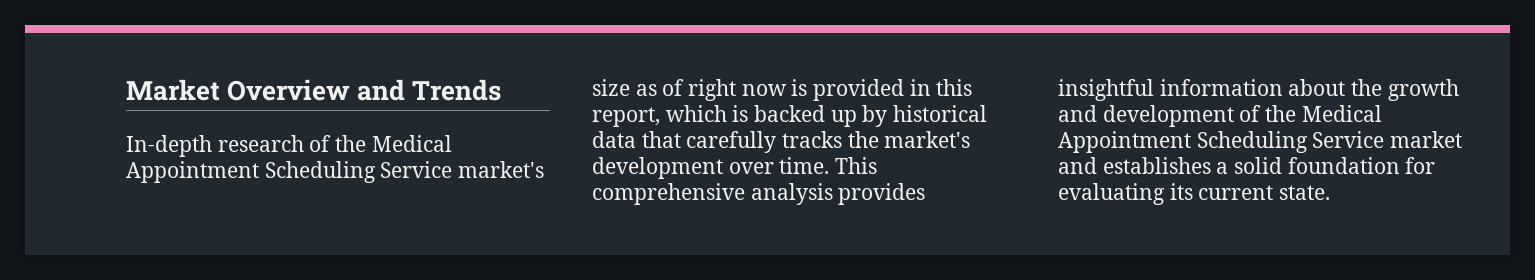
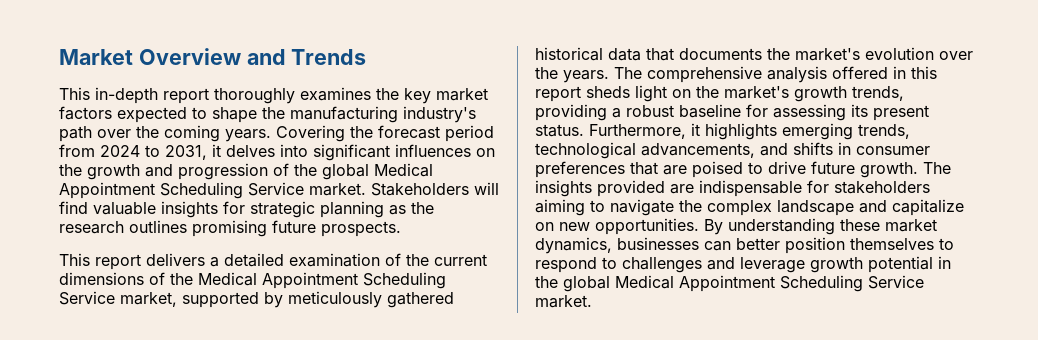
- In-depth research of the Medical Appointment Scheduling Service market's size as of right now is provided in this report, which is backed up by historical data that carefully tracks the market's development over time. This comprehensive analysis provides insightful information about the growth and development of the Medical Appointment Scheduling Service market and establishes a solid foundation for evaluating its current state.
+ This in-depth report thoroughly examines the key market factors expected to shape the manufacturing industry's path over the coming years. Covering the forecast period from 2024 to 2031, it delves into significant influences on the growth and progression of the global Medical Appointment Scheduling Service market. Stakeholders will find valuable insights for strategic planning as the research outlines promising future prospects.
+ This report delivers a detailed examination of the current dimensions of the Medical Appointment Scheduling Service market, supported by meticulously gathered historical data that documents the market's evolution over the years. The comprehensive analysis offered in this report sheds light on the market's growth trends, providing a robust baseline for assessing its present status. Furthermore, it highlights emerging trends, technological advancements, and shifts in consumer preferences that are poised to drive future growth. The insights provided are indispensable for stakeholders aiming to navigate the complex landscape and capitalize on new opportunities. By understanding these market dynamics, businesses can better position themselves to respond to challenges and leverage growth potential in the global Medical Appointment Scheduling Service market.

